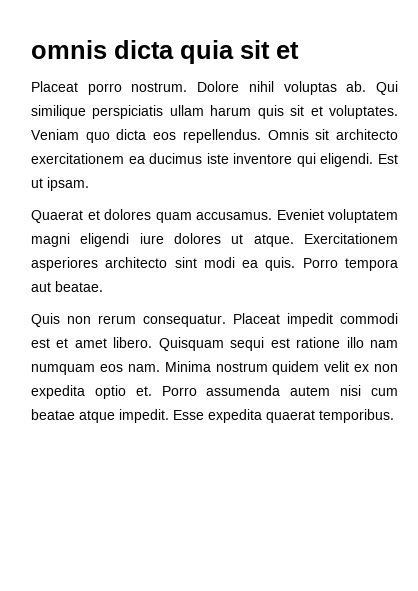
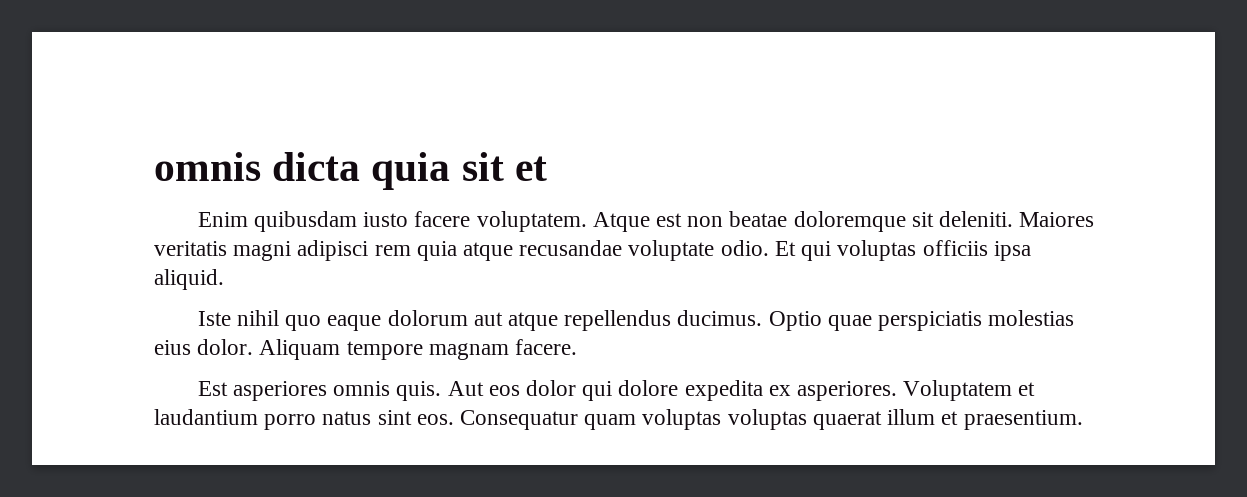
- Placeat porro nostrum. Dolore nihil voluptas ab. Qui similique perspiciatis ullam harum quis sit et voluptates. Veniam quo dicta eos repellendus. Omnis sit architecto exercitationem ea ducimus iste inventore qui eligendi. Est ut ipsam.
- Quaerat et dolores quam accusamus. Eveniet voluptatem magni eligendi iure dolores ut atque. Exercitationem asperiores architecto sint modi ea quis. Porro tempora aut beatae.
- Quis non rerum consequatur. Placeat impedit commodi est et amet libero. Quisquam sequi est ratione illo nam numquam eos nam. Minima nostrum quidem velit ex non expedita optio et. Porro assumenda autem nisi cum beatae atque impedit. Esse expedita quaerat temporibus.
+ Enim quibusdam iusto facere voluptatem. Atque est non beatae doloremque sit deleniti. Maiores veritatis magni adipisci rem quia atque recusandae voluptate odio. Et qui voluptas officiis ipsa aliquid.
+ Iste nihil quo eaque dolorum aut atque repellendus ducimus. Optio quae perspiciatis molestias eius dolor. Aliquam tempore magnam facere.
+ Est asperiores omnis quis. Aut eos dolor qui dolore expedita ex asperiores. Voluptatem et laudantium porro natus sint eos. Consequatur quam voluptas voluptas quaerat illum et praesentium.

